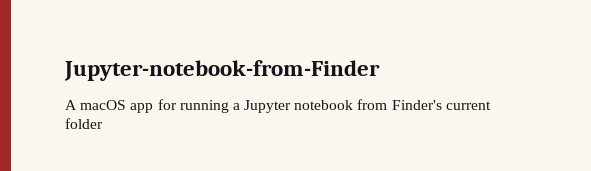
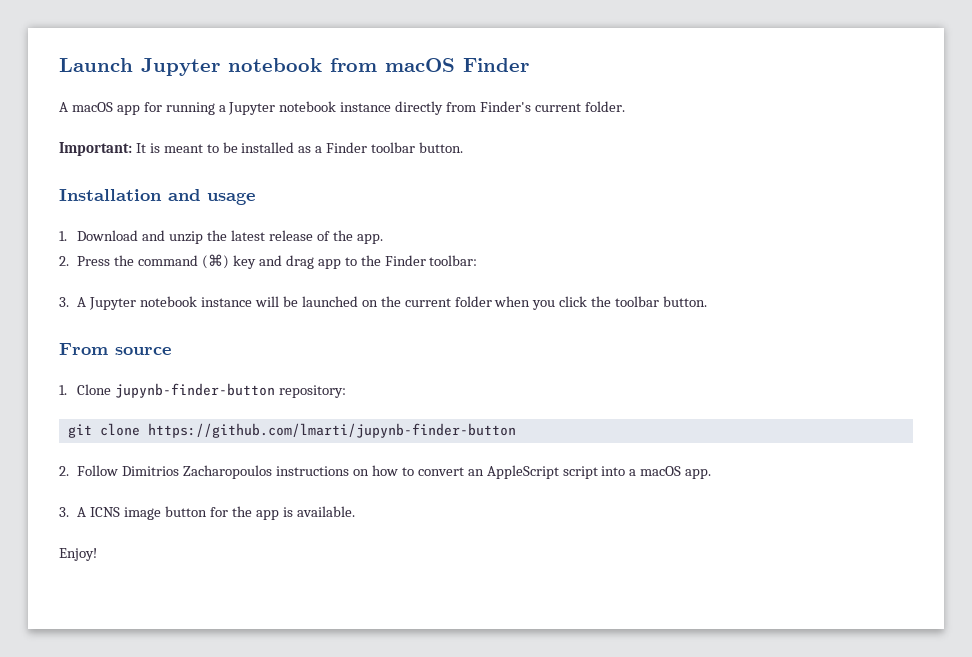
- Jupyter-notebook-from-Finder
+ Launch Jupyter notebook from macOS Finder
- A macOS app for running a Jupyter notebook from Finder's current folder
+ A macOS app for running a Jupyter notebook instance directly from Finder's current folder.
+ Important: It is meant to be installed as a Finder toolbar button.
+ Installation and usage
+ 1. Download and unzip the latest release of the app.
+ 2. Press the command (⌘) key and drag app to the Finder toolbar:
+ 3. A Jupyter notebook instance will be launched on the current folder when you click the toolbar button.
+ From source
+ 1. Clone jupynb-finder-button repository:
+ git clone https://github.com/lmarti/jupynb-finder-button
+ 2. Follow Dimitrios Zacharopoulos instructions on how to convert an AppleScript script into a macOS app.
+ 3. A ICNS image button for the app is available.
+ Enjoy!

